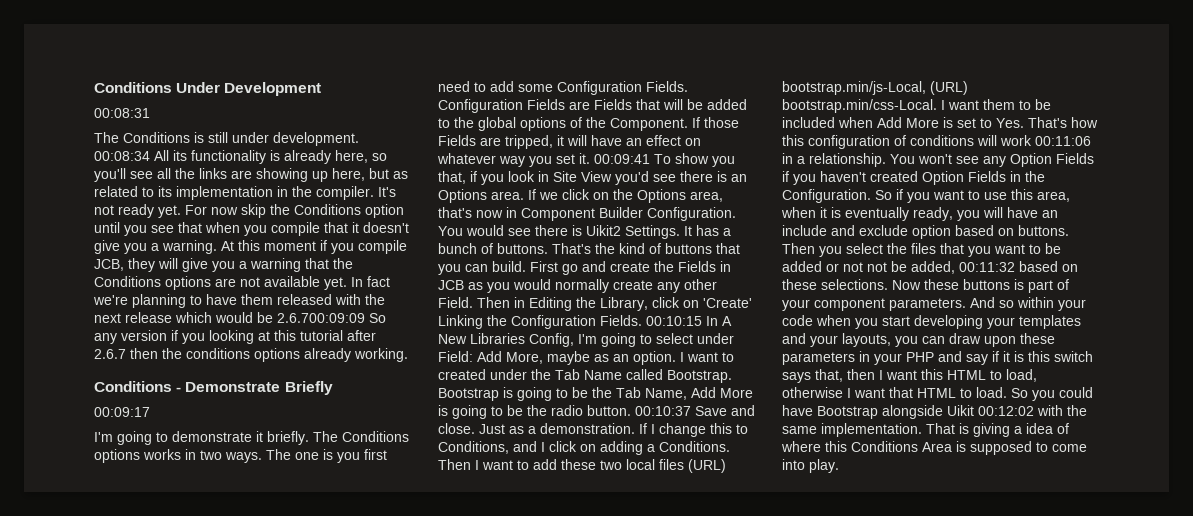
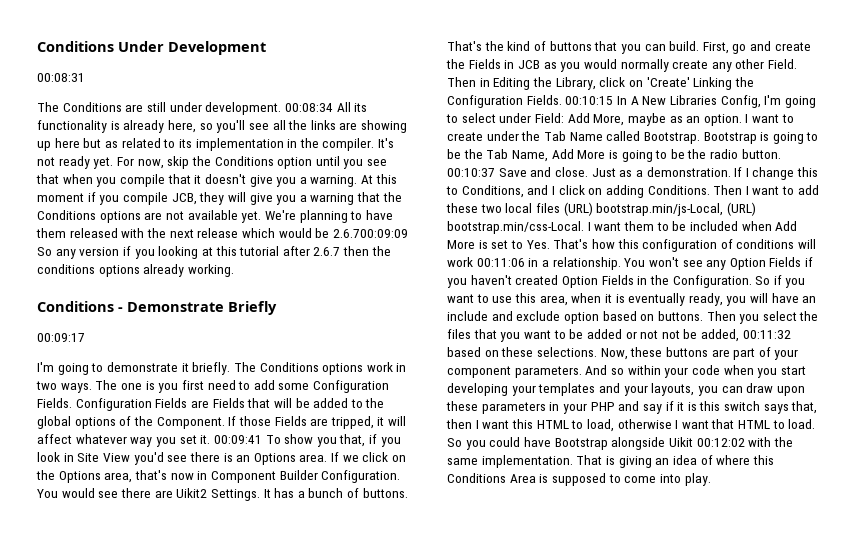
- The Conditions is still under development.
+ The Conditions are still under development.
- 00:08:34 All its functionality is already here, so you'll see all the links are showing up here, but as related to its implementation in the compiler.
+ 00:08:34 All its functionality is already here, so you'll see all the links are showing up here but as related to its implementation in the compiler.
- For now skip the Conditions option until you see that when you compile that it doesn't give you a warning.
+ For now, skip the Conditions option until you see that when you compile that it doesn't give you a warning.
- In fact we're planning to have them released with the next release which would be 2.6.700:09:09 So any version if you looking at this tutorial after 2.6.7 then the conditions options already working.
+ We're planning to have them released with the next release which would be 2.6.700:09:09 So any version if you looking at this tutorial after 2.6.7 then the conditions options already working.
- The Conditions options works in two ways.
+ The Conditions options work in two ways.
- If those Fields are tripped, it will have an effect on whatever way you set it.
+ If those Fields are tripped, it will affect whatever way you set it.
- You would see there is Uikit2 Settings.
+ You would see there are Uikit2 Settings.
- First go and create the Fields in JCB as you would normally create any other Field.
+ First, go and create the Fields in JCB as you would normally create any other Field.
- I want to created under the Tab Name called Bootstrap.
+ I want to create under the Tab Name called Bootstrap.
- If I change this to Conditions, and I click on adding a Conditions.
+ If I change this to Conditions, and I click on adding Conditions.
- Now these buttons is part of your component parameters.
+ Now, these buttons are part of your component parameters.
- That is giving a idea of where this Conditions Area is supposed to come into play.
+ That is giving an idea of where this Conditions Area is supposed to come into play.

